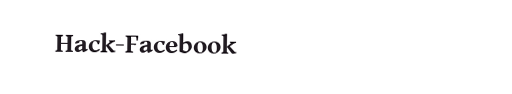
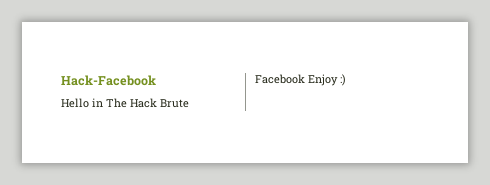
+ Hello in The Hack Brute Facebook Enjoy :)

